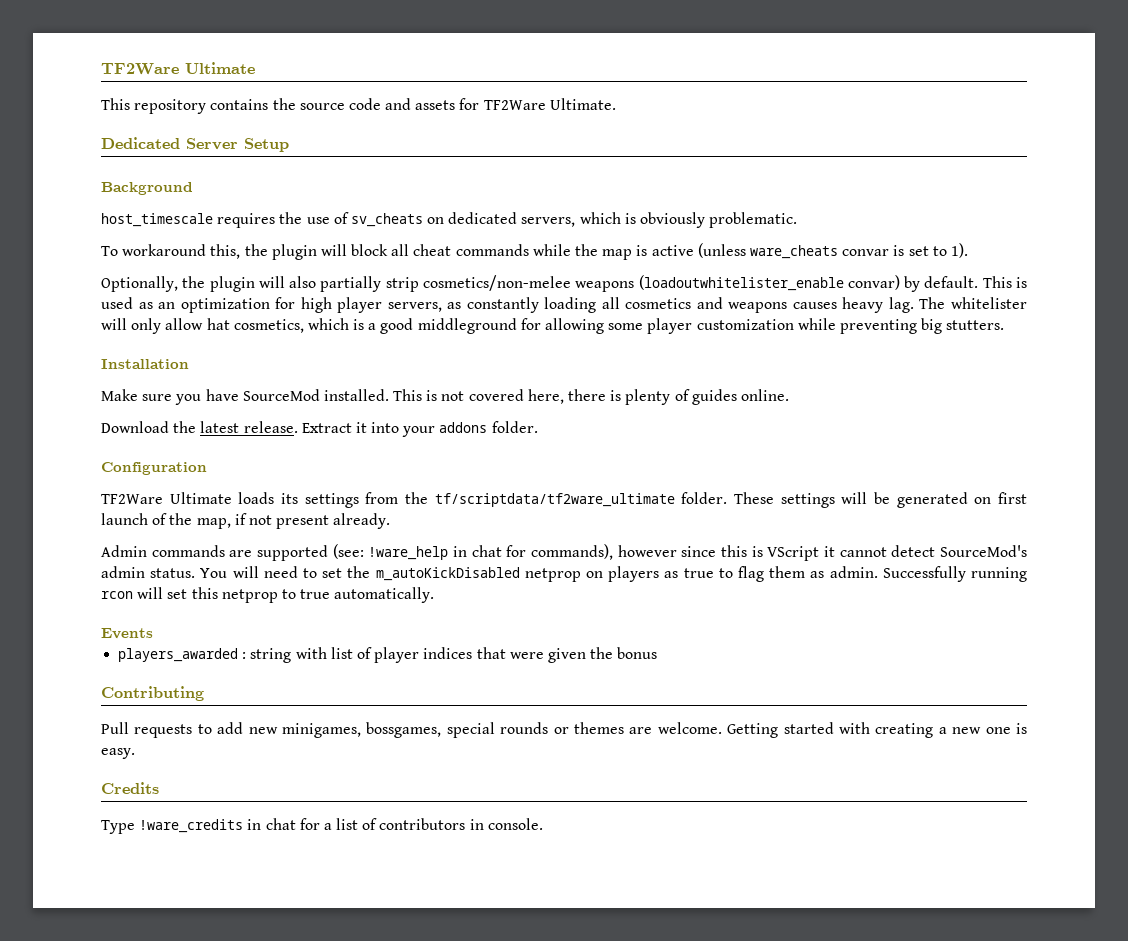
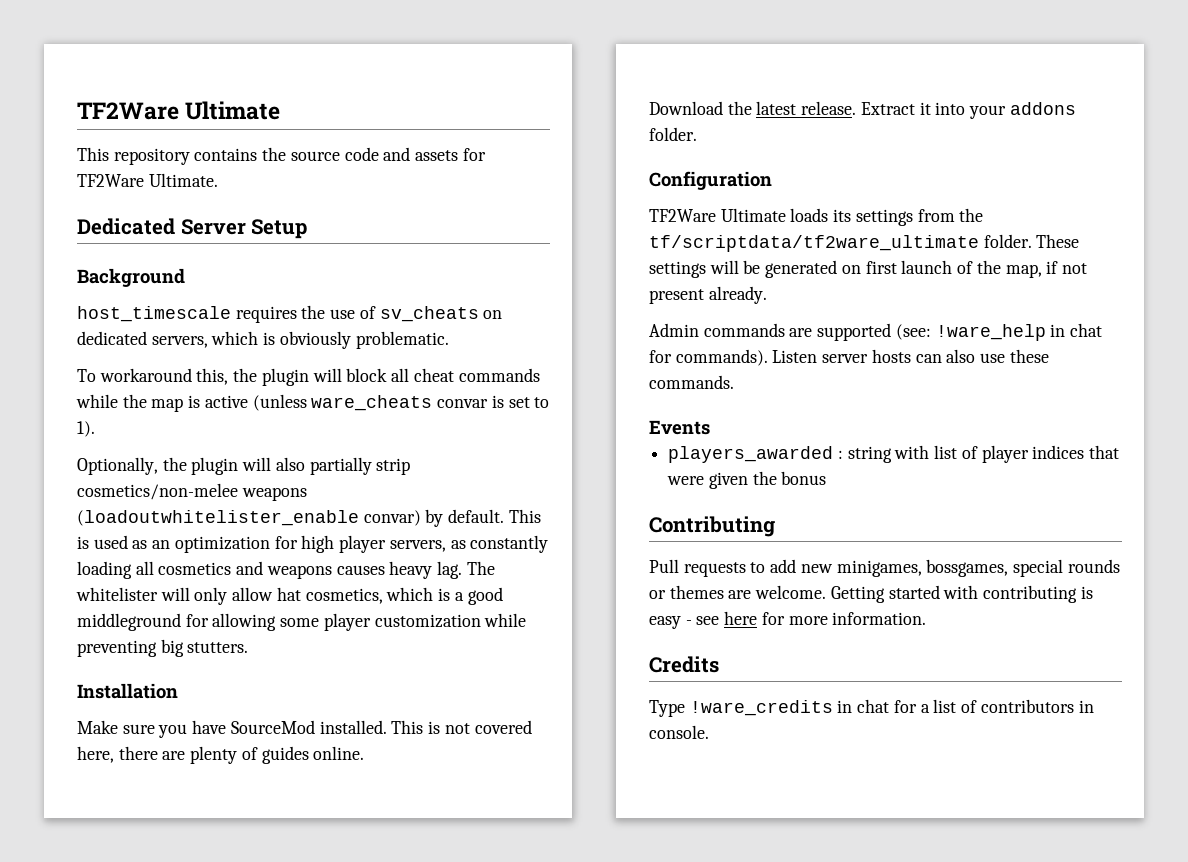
- This is not covered here, there is plenty of guides online.
+ This is not covered here, there are plenty of guides online.
- Admin commands are supported (see: !ware_help in chat for commands), however since this is VScript it cannot detect SourceMod's admin status. You will need to set the m_autoKickDisabled netprop on players as true to flag them as admin. Successfully running rcon will set this netprop to true automatically.
+ Admin commands are supported (see: !ware_help in chat for commands). Listen server hosts can also use these commands.
- Getting started with creating a new one is easy.
+ Getting started with contributing is easy - see here for more information.

